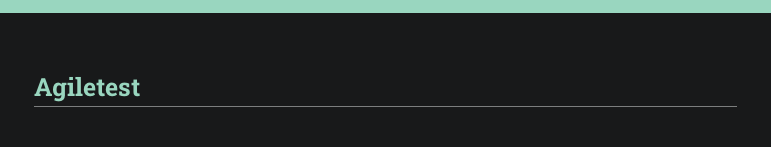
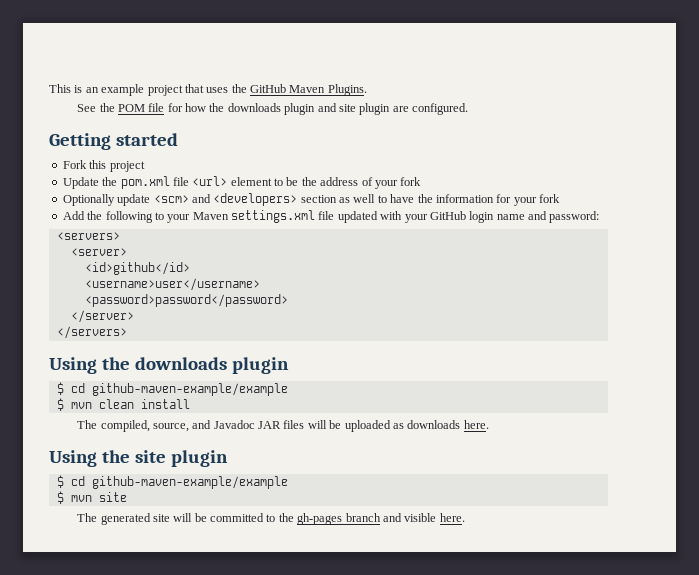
- Agiletest
+ This is an example project that uses the GitHub Maven Plugins.
+ See the POM file for how the downloads plugin and site plugin are configured.
+ Getting started
+ Fork this project
+ Update the pom.xml file <url> element to be the address of your fork
+ Optionally update <scm> and <developers> section as well to have the information for your fork
+ Add the following to your Maven settings.xml file updated with your GitHub login name and password:
+ <servers>
+ <server>
+ <id>github</id>
+ <username>user</username>
+ <password>password</password>
+ </server>
+ </servers>
+ Using the downloads plugin
+ $ cd github-maven-example/example
+ $ mvn clean install
+ The compiled, source, and Javadoc JAR files will be uploaded as downloads here.
+ Using the site plugin
+ $ cd github-maven-example/example
+ $ mvn site
+ The generated site will be committed to the gh-pages branch and visible here.

